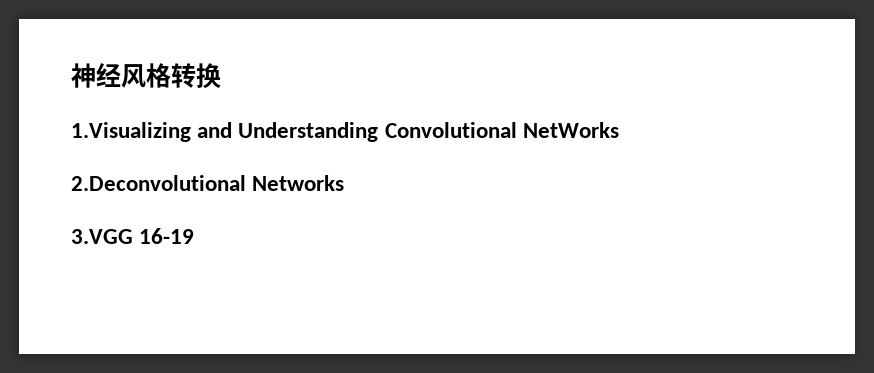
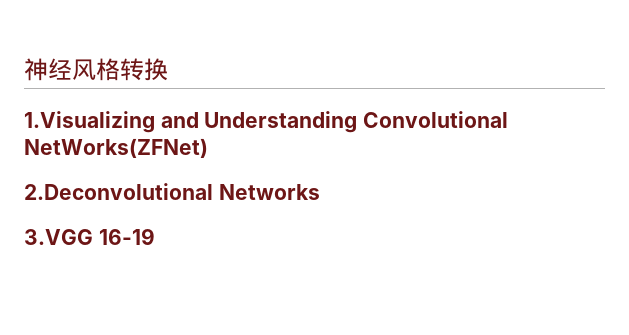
- 1.Visualizing and Understanding Convolutional NetWorks
+ 1.Visualizing and Understanding Convolutional NetWorks(ZFNet)

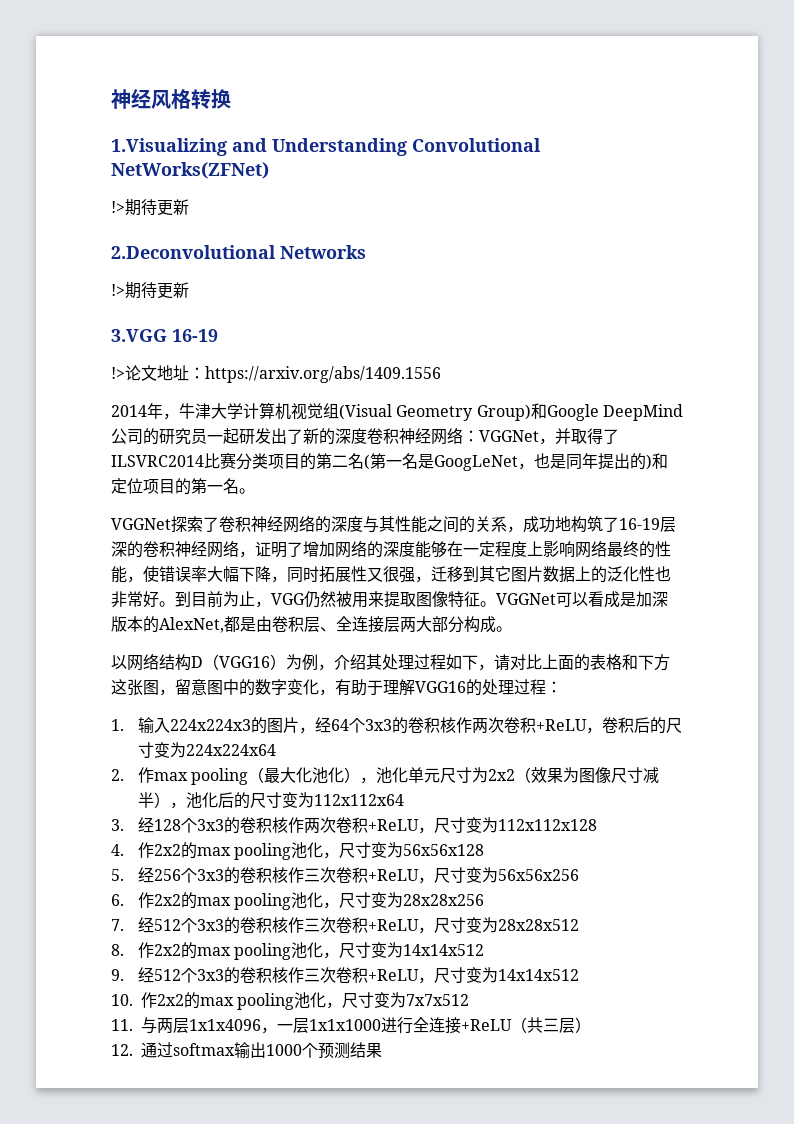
  1.Visualizing and Understanding Convolutional NetWorks(ZFNet)
+ !>期待更新
  2.Deconvolutional Networks
+ !>期待更新
+ !>论文地址：https://arxiv.org/abs/1409.1556
+ 2014年，牛津大学计算机视觉组(Visual Geometry Group)和Google DeepMind公司的研究员一起研发出了新的深度卷积神经网络：VGGNet，并取得了ILSVRC2014比赛分类项目的第二名(第一名是GoogLeNet，也是同年提出的)和定位项目的第一名。
+ VGGNet探索了卷积神经网络的深度与其性能之间的关系，成功地构筑了16-19层深的卷积神经网络，证明了增加网络的深度能够在一定程度上影响网络最终的性能，使错误率大幅下降，同时拓展性又很强，迁移到其它图片数据上的泛化性也非常好。到目前为止，VGG仍然被用来提取图像特征。VGGNet可以看成是加深版本的AlexNet,都是由卷积层、全连接层两大部分构成。
+ 以网络结构D（VGG16）为例，介绍其处理过程如下，请对比上面的表格和下方这张图，留意图中的数字变化，有助于理解VGG16的处理过程：
+ 1.输入224x224x3的图片，经64个3x3的卷积核作两次卷积+ReLU，卷积后的尺寸变为224x224x64
+ 2.作max pooling（最大化池化），池化单元尺寸为2x2（效果为图像尺寸减半），池化后的尺寸变为112x112x64
+ 3.经128个3x3的卷积核作两次卷积+ReLU，尺寸变为112x112x128
+ 4.作2x2的max pooling池化，尺寸变为56x56x128
+ 5.经256个3x3的卷积核作三次卷积+ReLU，尺寸变为56x56x256
+ 6.作2x2的max pooling池化，尺寸变为28x28x256
+ 7.经512个3x3的卷积核作三次卷积+ReLU，尺寸变为28x28x512
+ 8.作2x2的max pooling池化，尺寸变为14x14x512
+ 9.经512个3x3的卷积核作三次卷积+ReLU，尺寸变为14x14x512
+ 10.作2x2的max pooling池化，尺寸变为7x7x512
+ 11.与两层1x1x4096，一层1x1x1000进行全连接+ReLU（共三层）
+ 12.通过softmax输出1000个预测结果

